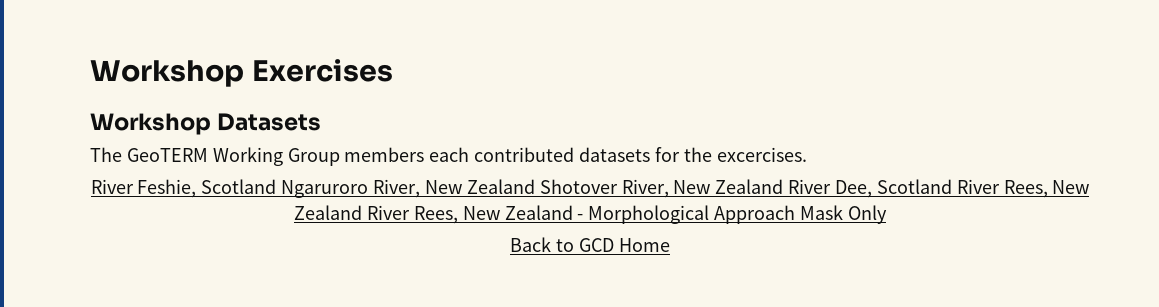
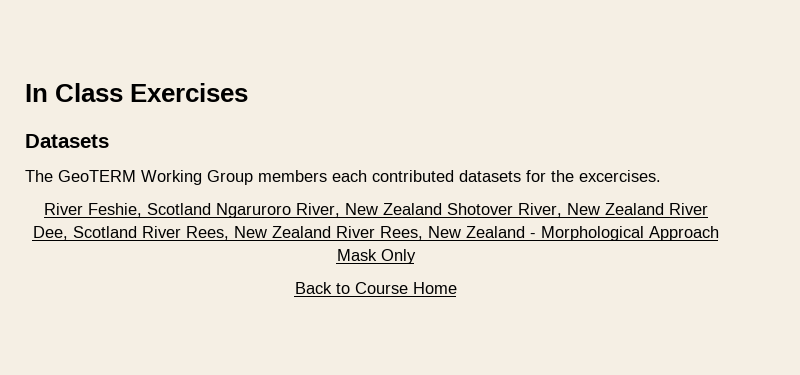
- Workshop Exercises
+ In Class Exercises
- Workshop Datasets
+ Datasets
- Back to GCD Home
+ Back to Course Home

